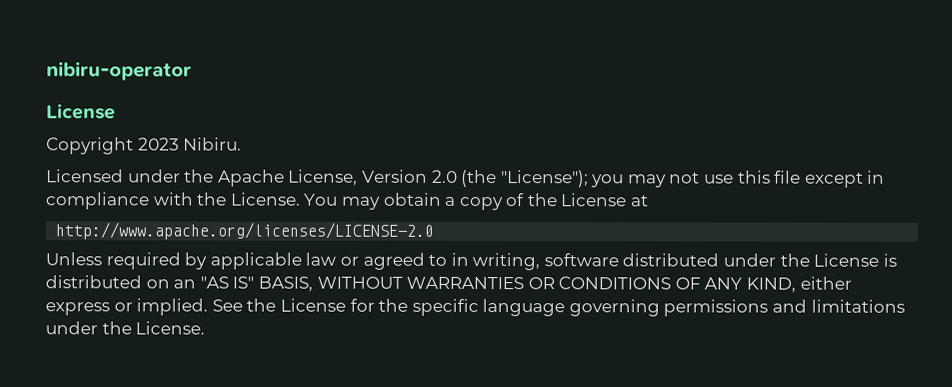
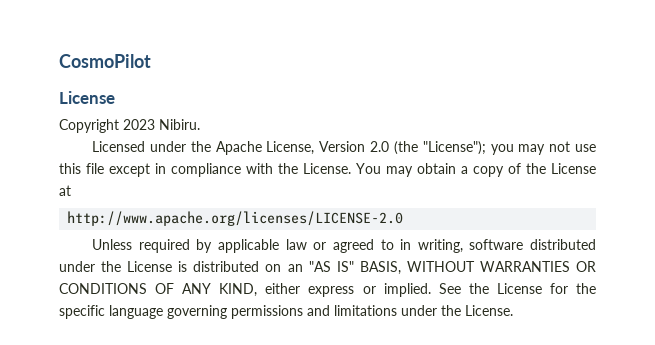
- nibiru-operator
+ CosmoPilot

